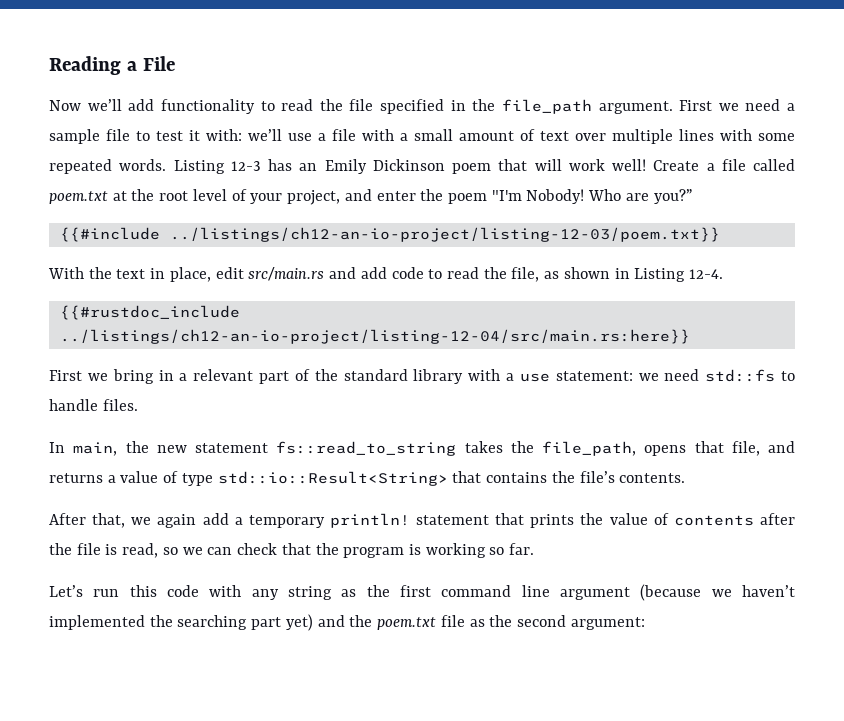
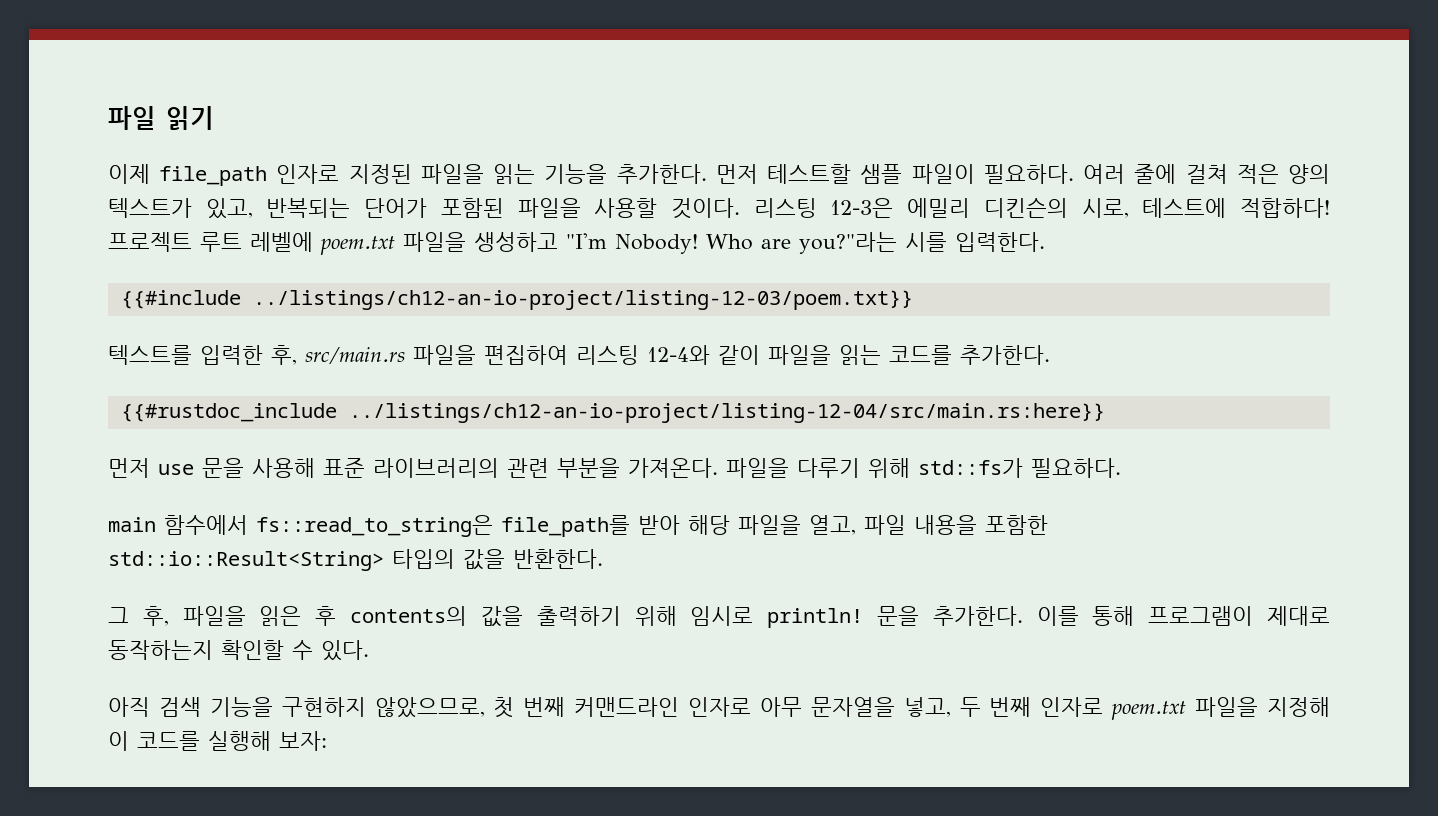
- Reading a File
- Now we’ll add functionality to read the file specified in the file_path argument. First we need a sample file to test it with: we’ll use a file with a small amount of text over multiple lines with some repeated words. Listing 12-3 has an Emily Dickinson poem that will work well! Create a file called poem.txt at the root level of your project, and enter the poem "I'm Nobody!
+ 파일 읽기
+ 이제 file_path 인자로 지정된 파일을 읽는 기능을 추가한다. 먼저 테스트할 샘플 파일이 필요하다. 여러 줄에 걸쳐 적은 양의 텍스트가 있고, 반복되는 단어가 포함된 파일을 사용할 것이다. 리스팅 12-3은 에밀리 디킨슨의 시로, 테스트에 적합하다! 프로젝트 루트 레벨에 poem.txt 파일을 생성하고 "I'm Nobody!
- Who are you?”
+ Who are you?"라는 시를 입력한다.
- With the text in place, edit src/main.rs and add code to read the file, as shown in Listing 12-4.
+ 텍스트를 입력한 후, src/main.rs 파일을 편집하여 리스팅 12-4와 같이 파일을 읽는 코드를 추가한다.
  {{#rustdoc_include ../listings/ch12-an-io-project/listing-12-04/src/main.rs:here}}
- First we bring in a relevant part of the standard library with a use statement: we need std::fs to handle files.
- In main, the new statement fs::read_to_string takes the file_path, opens that file, and returns a value of type std::io::Result<String> that contains the file’s contents.
- After that, we again add a temporary println! statement that prints the value of contents after the file is read, so we can check that the program is working so far.
- Let’s run this code with any string as the first command line argument (because we haven’t implemented the searching part yet) and the poem.txt file as the second argument:
+ 먼저 use 문을 사용해 표준 라이브러리의 관련 부분을 가져온다. 파일을 다루기 위해 std::fs가 필요하다.
+ main 함수에서 fs::read_to_string은 file_path를 받아 해당 파일을 열고, 파일 내용을 포함한 std::io::Result<String> 타입의 값을 반환한다.
+ 그 후, 파일을 읽은 후 contents의 값을 출력하기 위해 임시로 println! 문을 추가한다. 이를 통해 프로그램이 제대로 동작하는지 확인할 수 있다.
+ 아직 검색 기능을 구현하지 않았으므로, 첫 번째 커맨드라인 인자로 아무 문자열을 넣고, 두 번째 인자로 poem.txt 파일을 지정해 이 코드를 실행해 보자:

